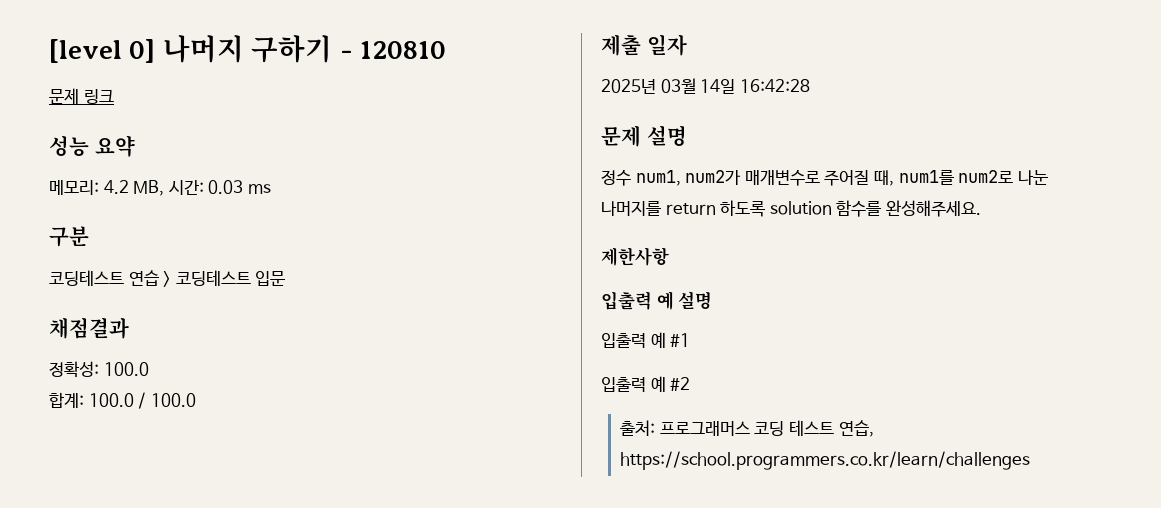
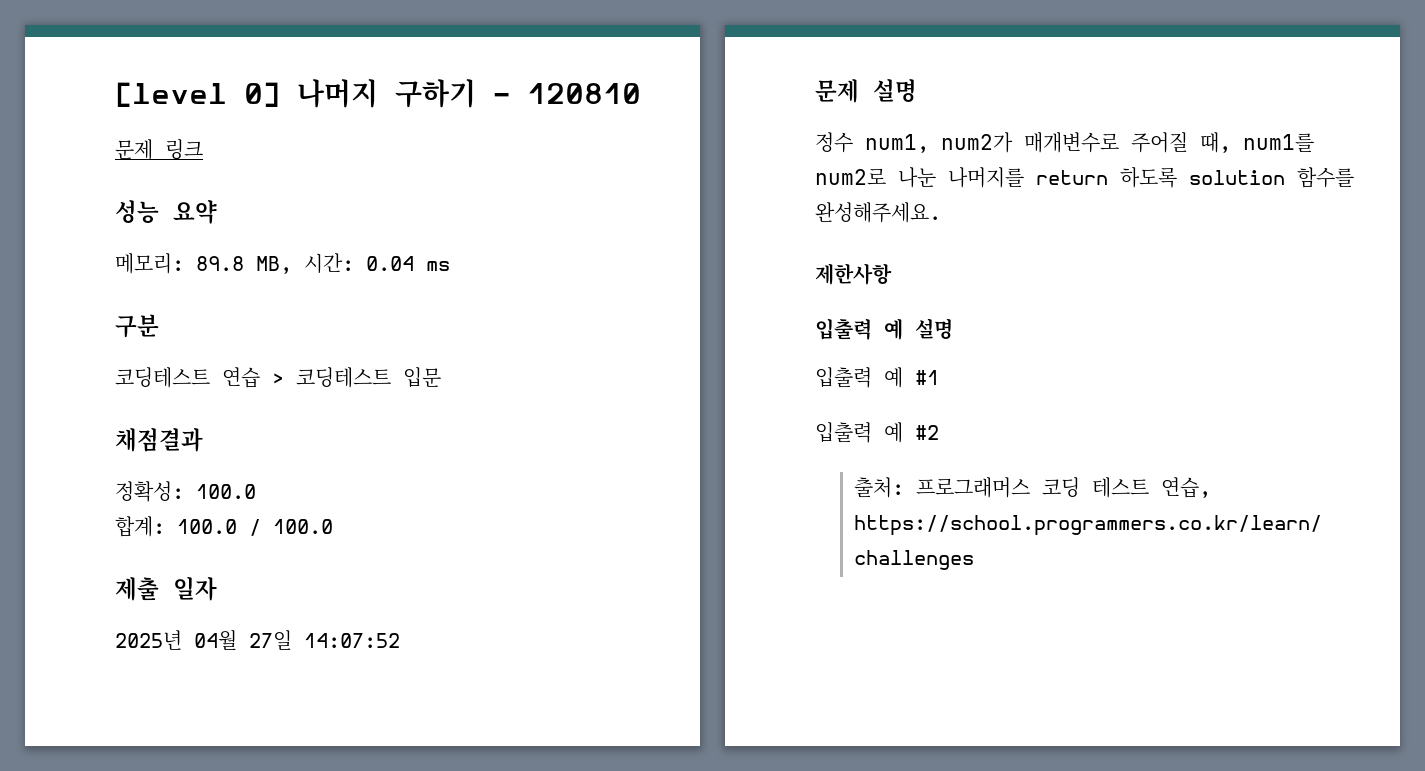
- 메모리: 4.2 MB, 시간: 0.03 ms
+ 메모리: 89.8 MB, 시간: 0.04 ms
- 2025년 03월 14일 16:42:28
+ 2025년 04월 27일 14:07:52

